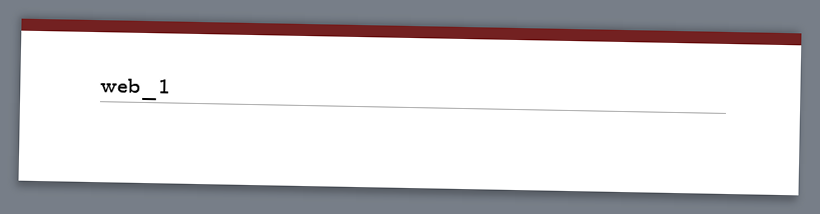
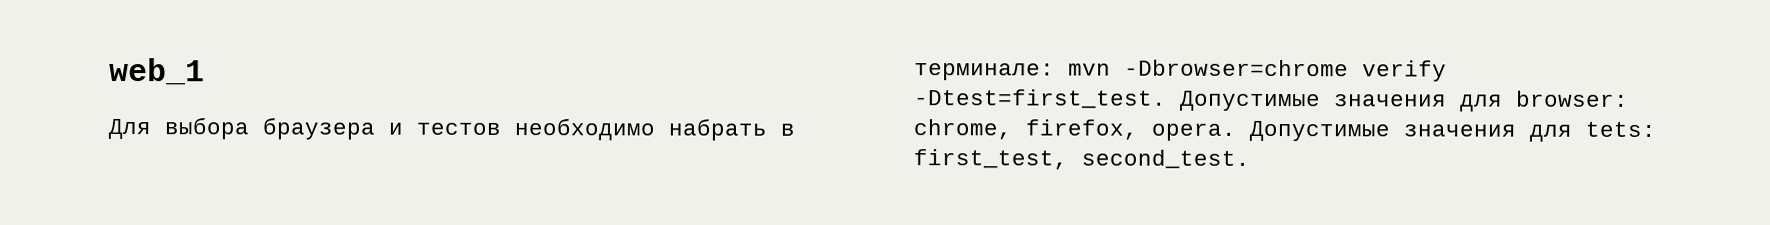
+ Для выбора браузера и тестов необходимо набрать в терминале: mvn -Dbrowser=chrome verify -Dtest=first_test. Допустимые значения для browser: chrome, firefox, opera. Допустимые значения для tets: first_test, second_test.

